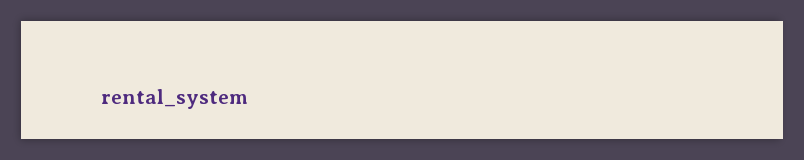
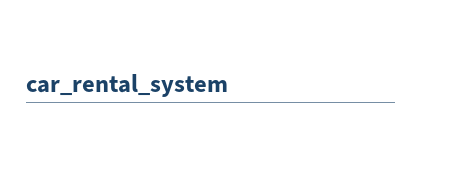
- rental_system
+ car_rental_system

